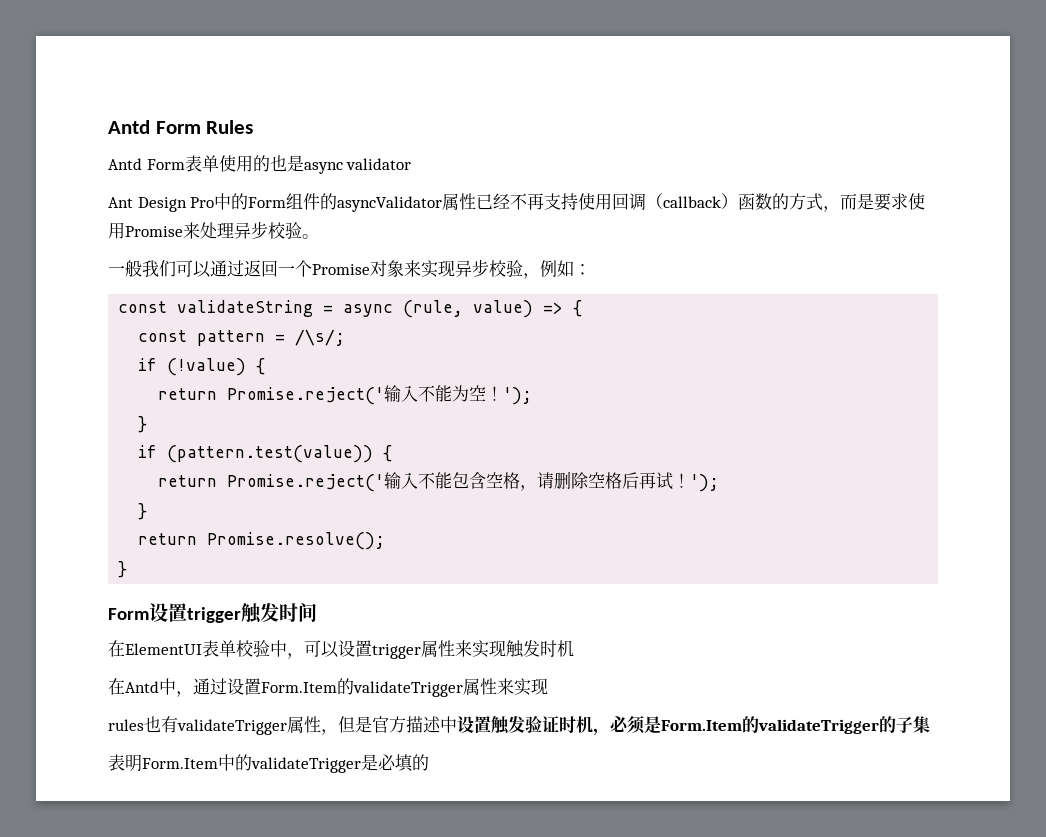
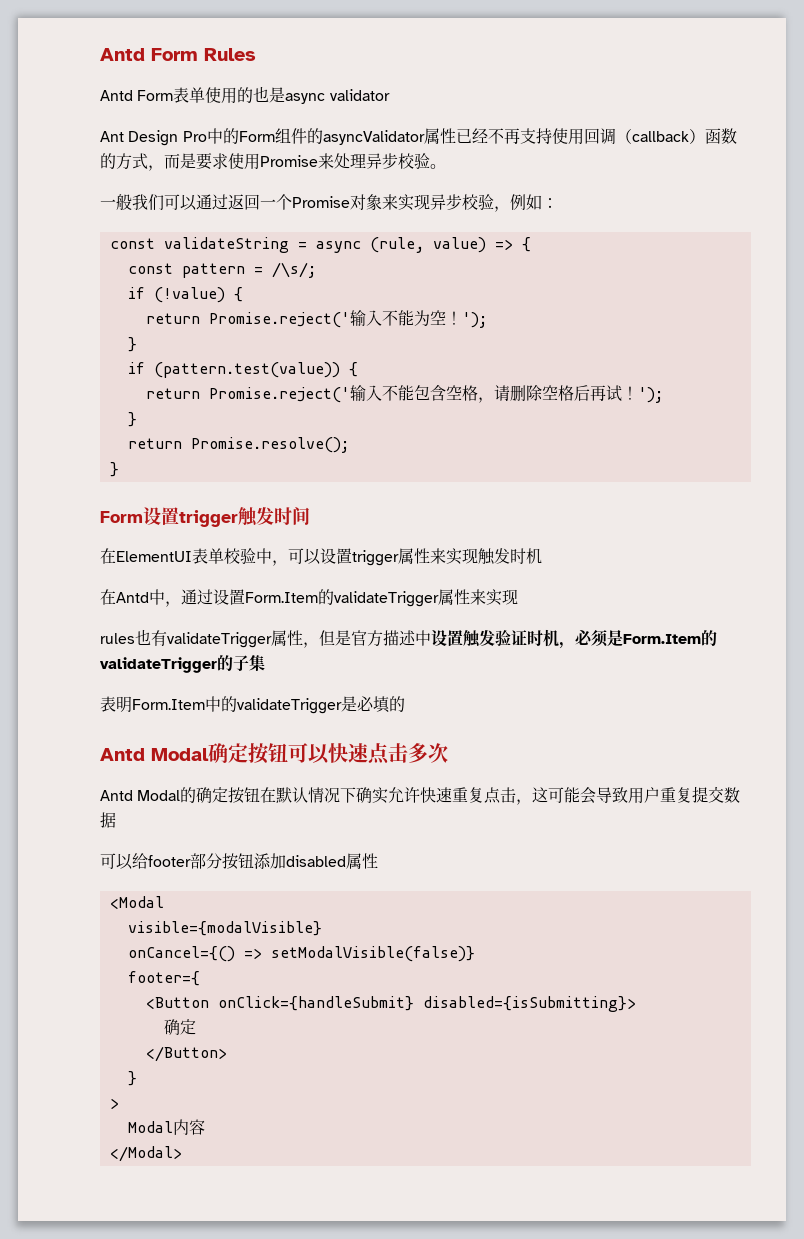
+ Antd Modal确定按钮可以快速点击多次
+ Antd Modal的确定按钮在默认情况下确实允许快速重复点击，这可能会导致用户重复提交数据
+ 可以给footer部分按钮添加disabled属性
+ <Modal
+ visible={modalVisible}
+ onCancel={() => setModalVisible(false)}
+ footer={
+ <Button onClick={handleSubmit} disabled={isSubmitting}>
+ 确定
+ </Button>
+ }
+ >
+ Modal内容
+ </Modal>

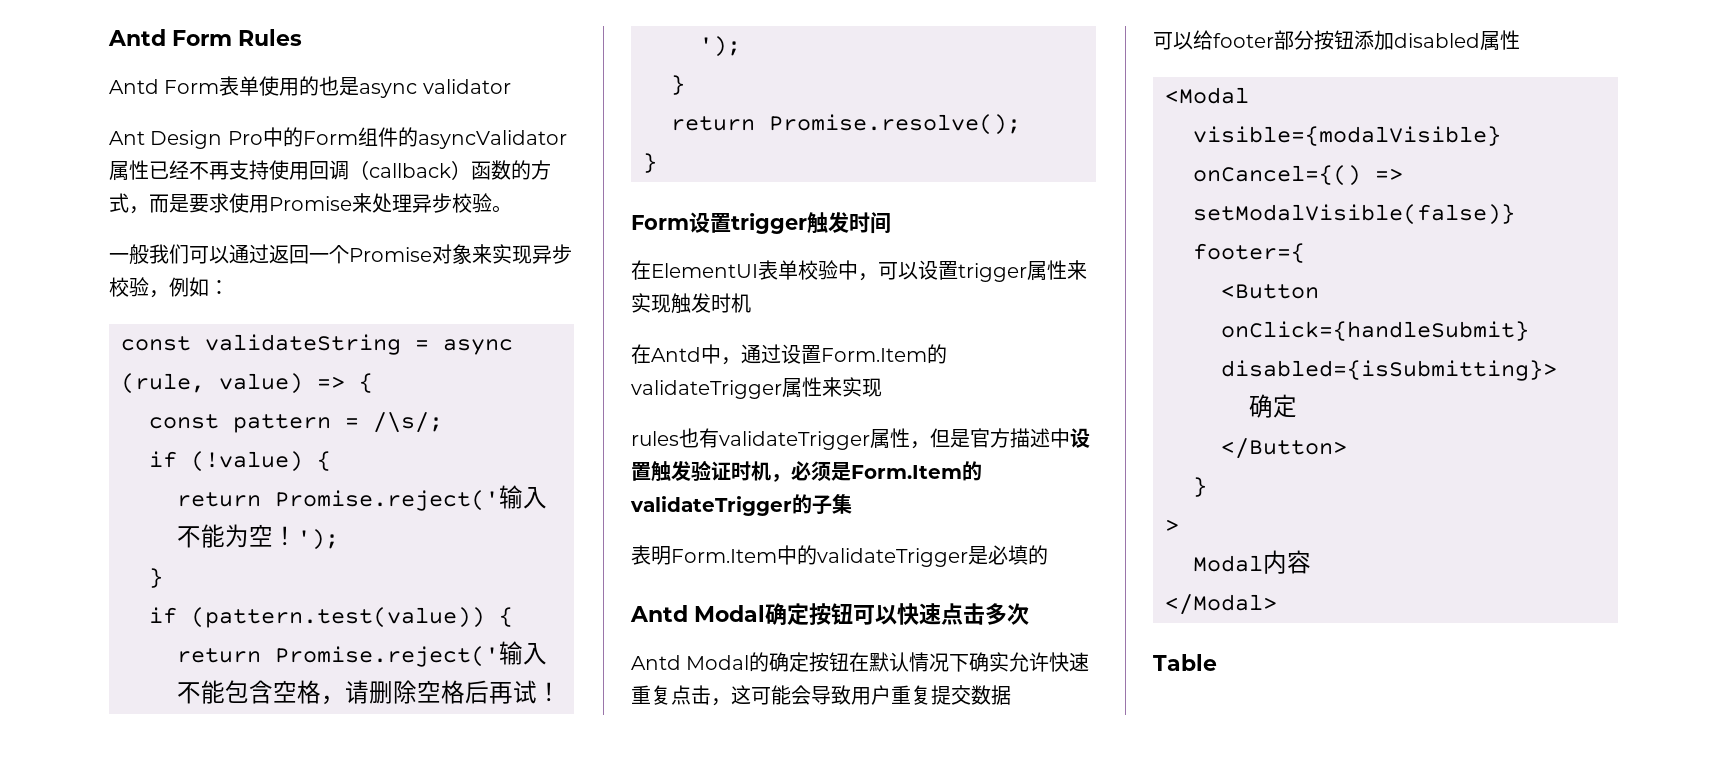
+ Table

